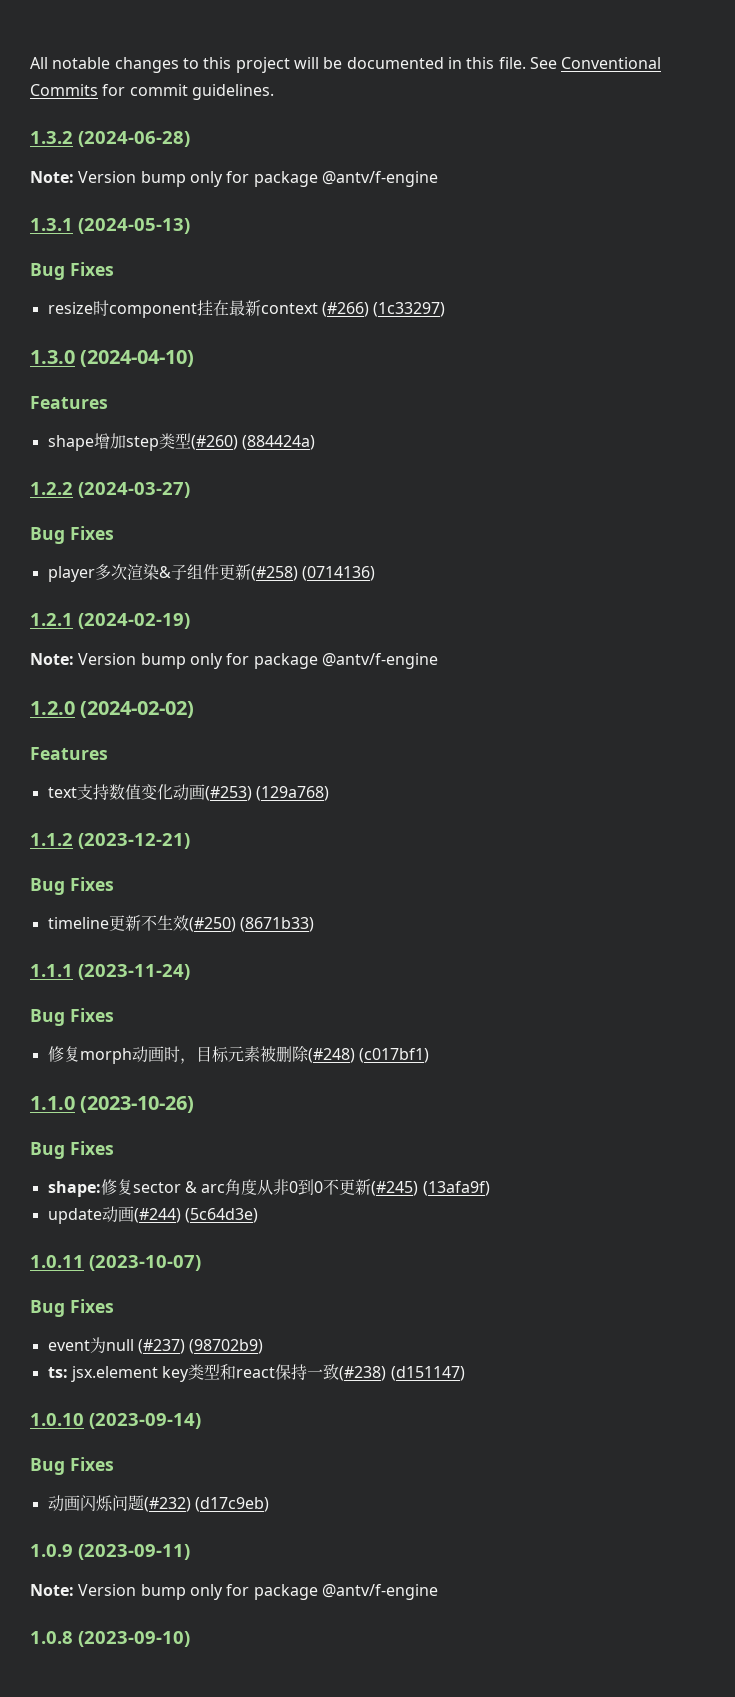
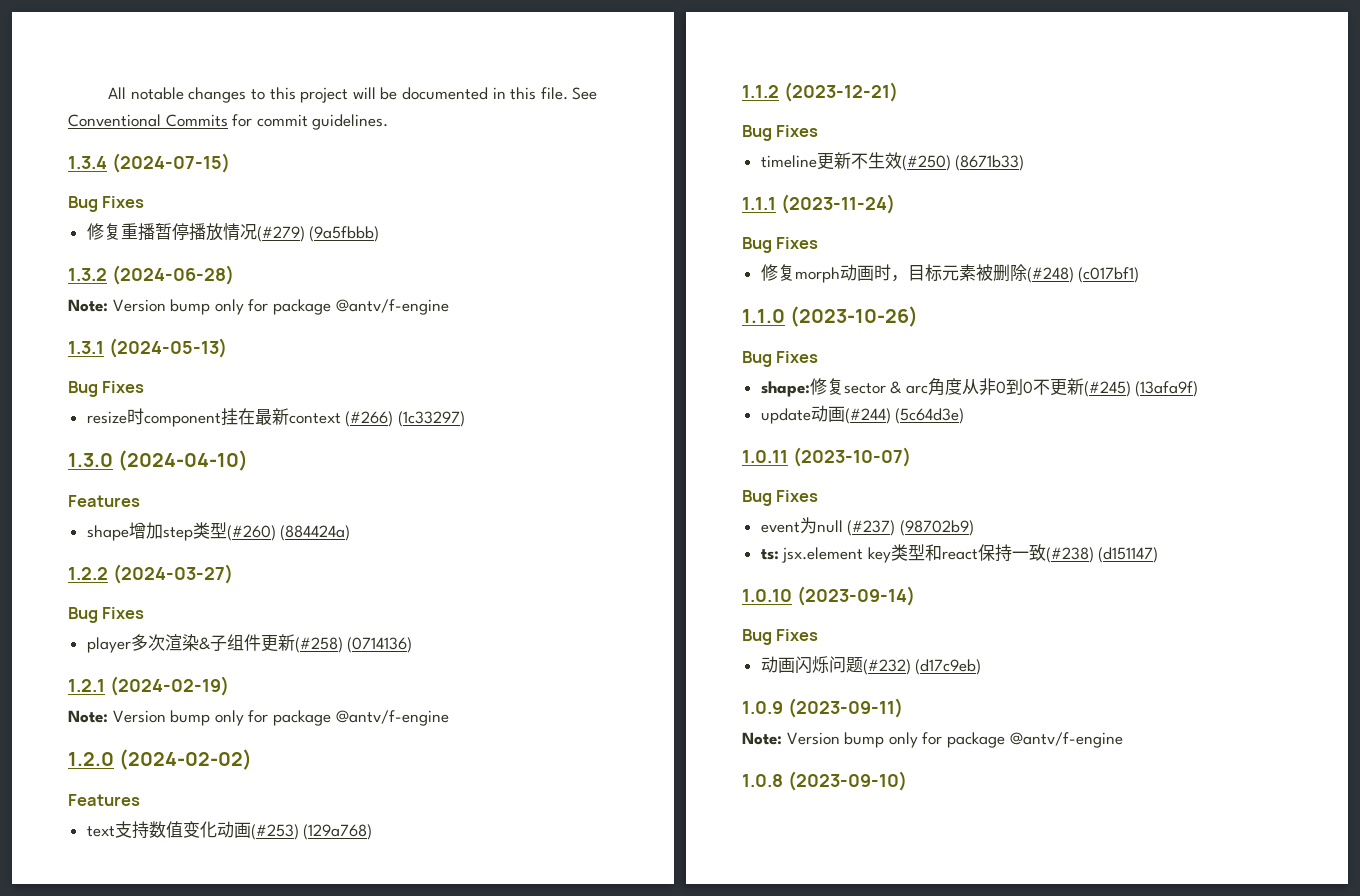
+ 1.3.4 (2024-07-15)
+ Bug Fixes
+ 修复重播暂停播放情况(#279) (9a5fbbb)

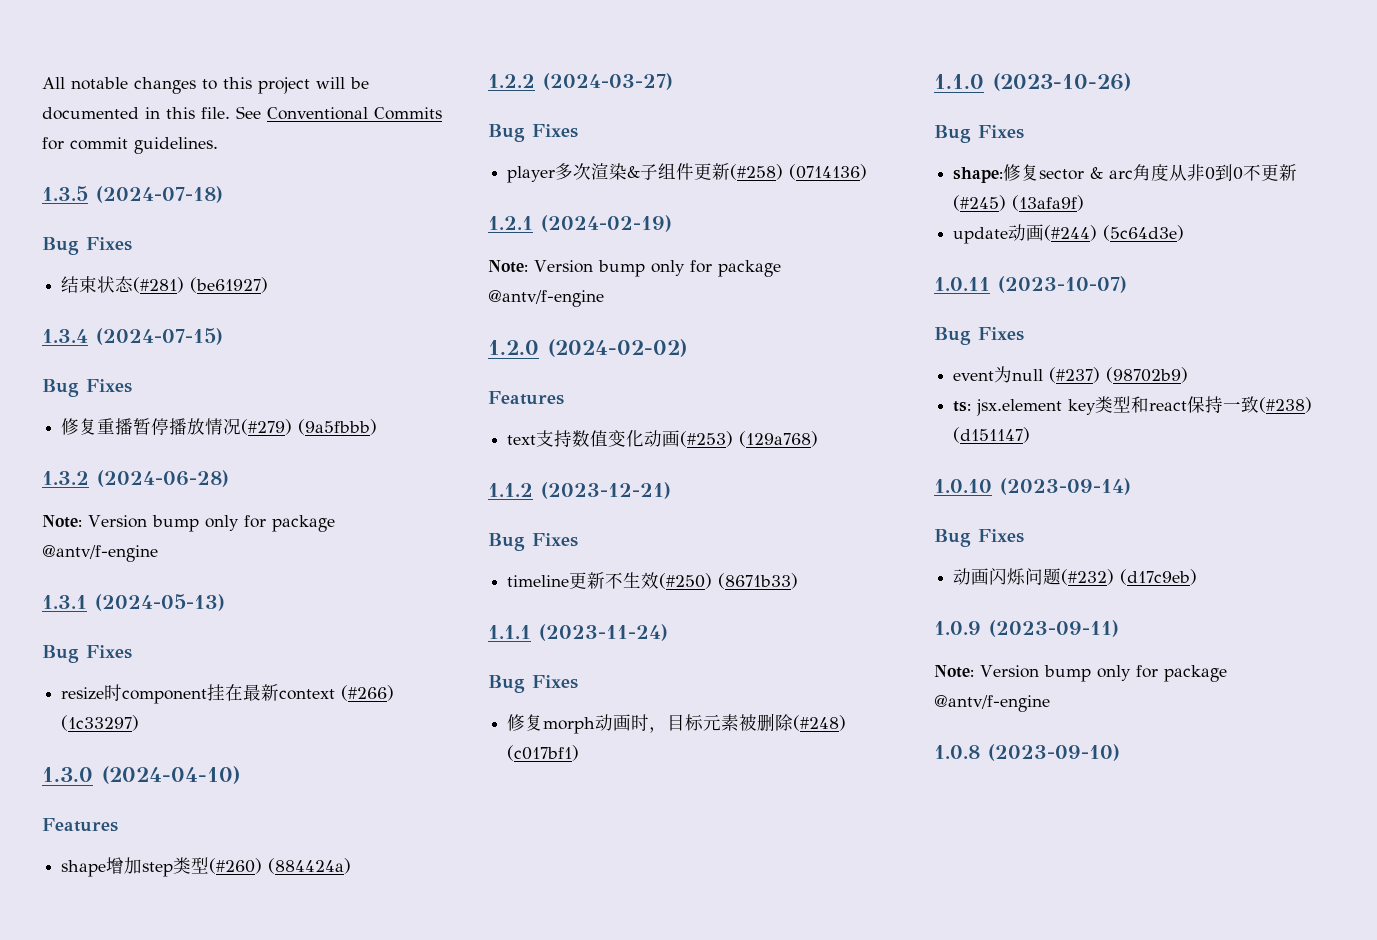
+ 1.3.5 (2024-07-18)
+ Bug Fixes
+ 结束状态(#281) (be61927)

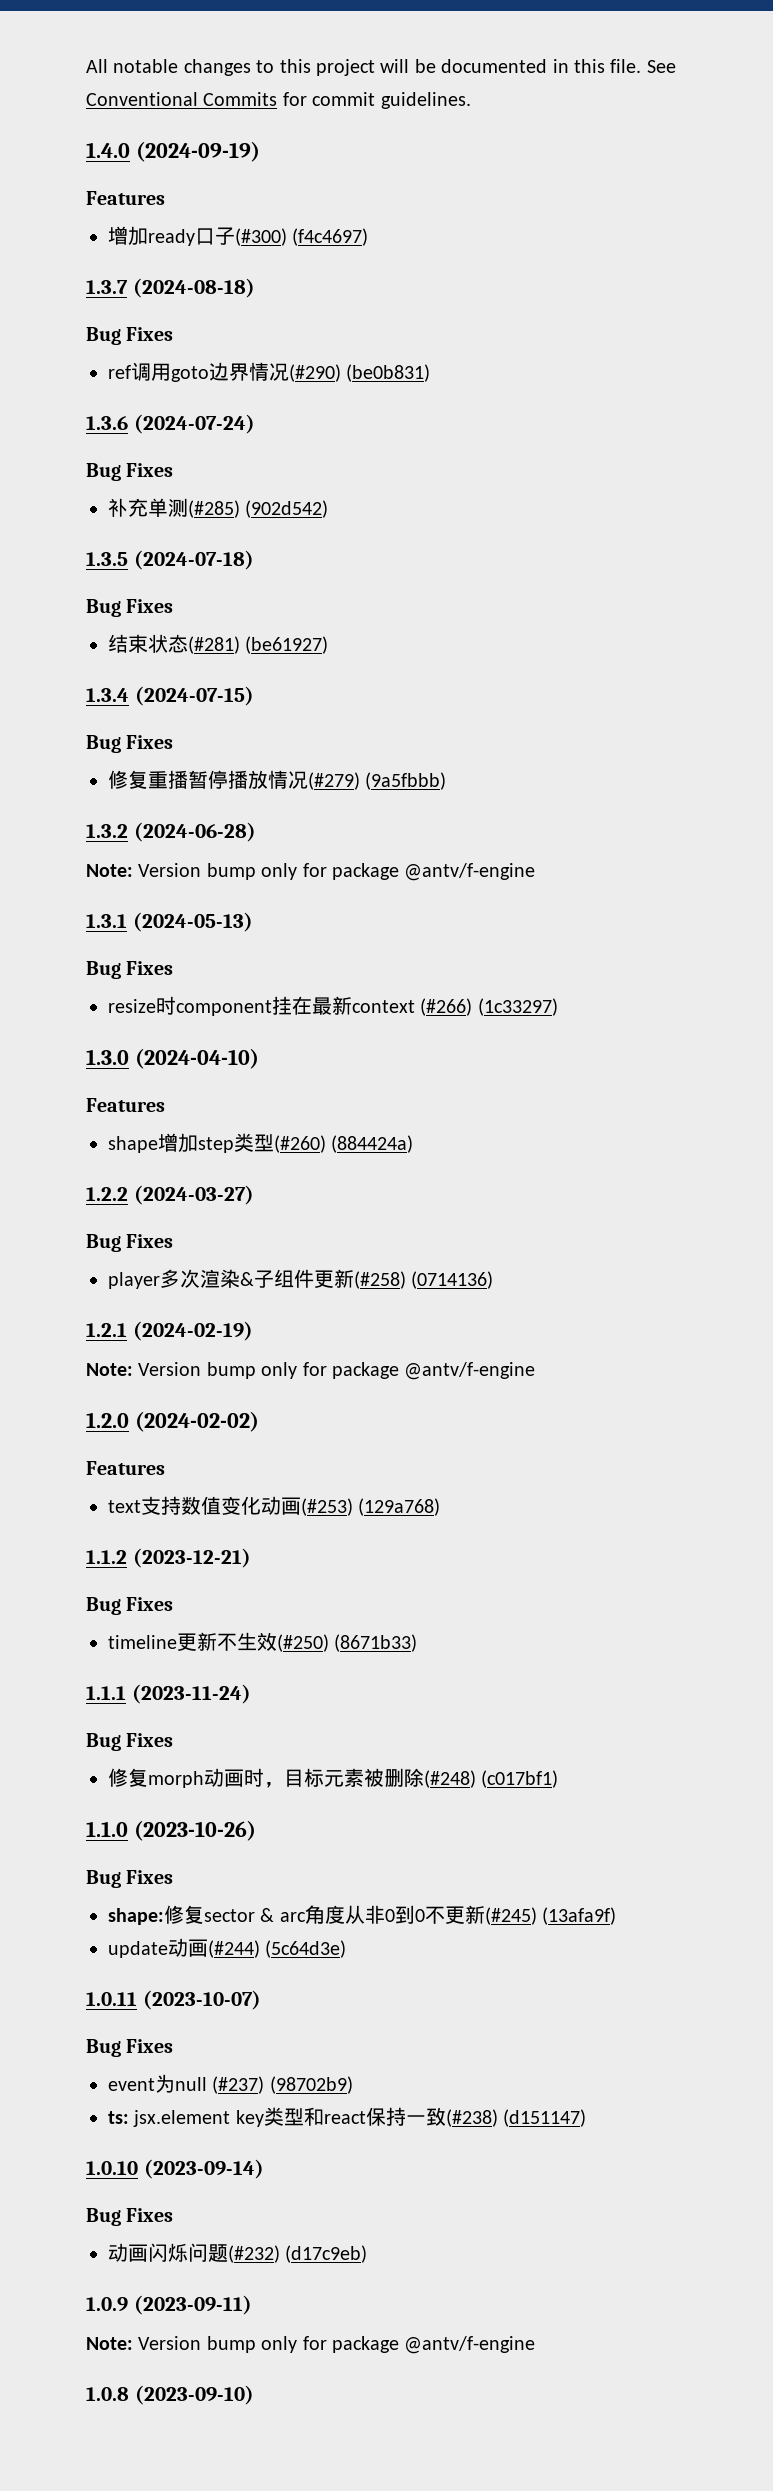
+ 1.4.0 (2024-09-19)
+ Features
+ 增加ready口子(#300) (f4c4697)
+ 1.3.7 (2024-08-18)
+ Bug Fixes
+ ref调用goto边界情况(#290) (be0b831)
+ 1.3.6 (2024-07-24)
+ Bug Fixes
+ 补充单测(#285) (902d542)

